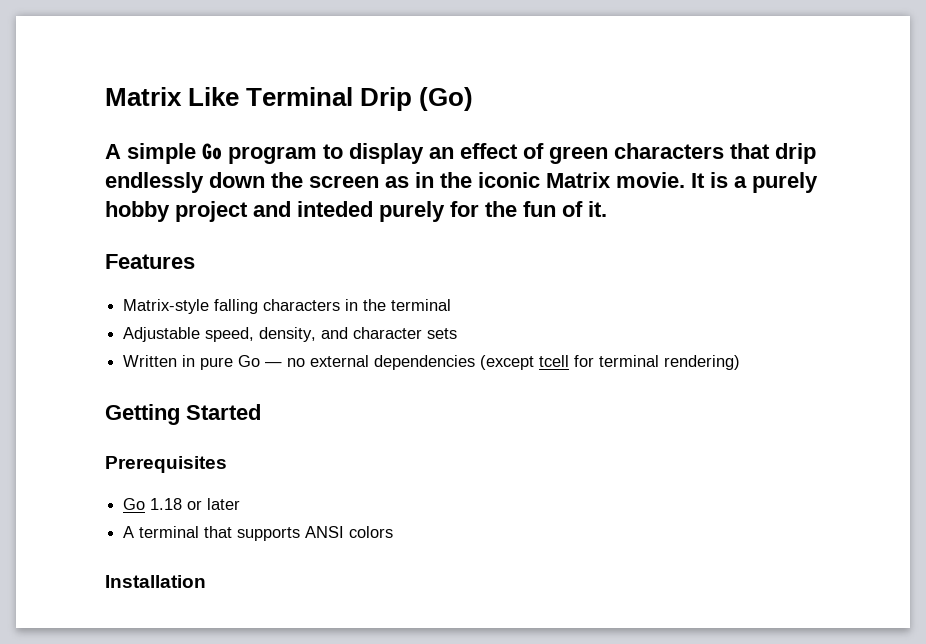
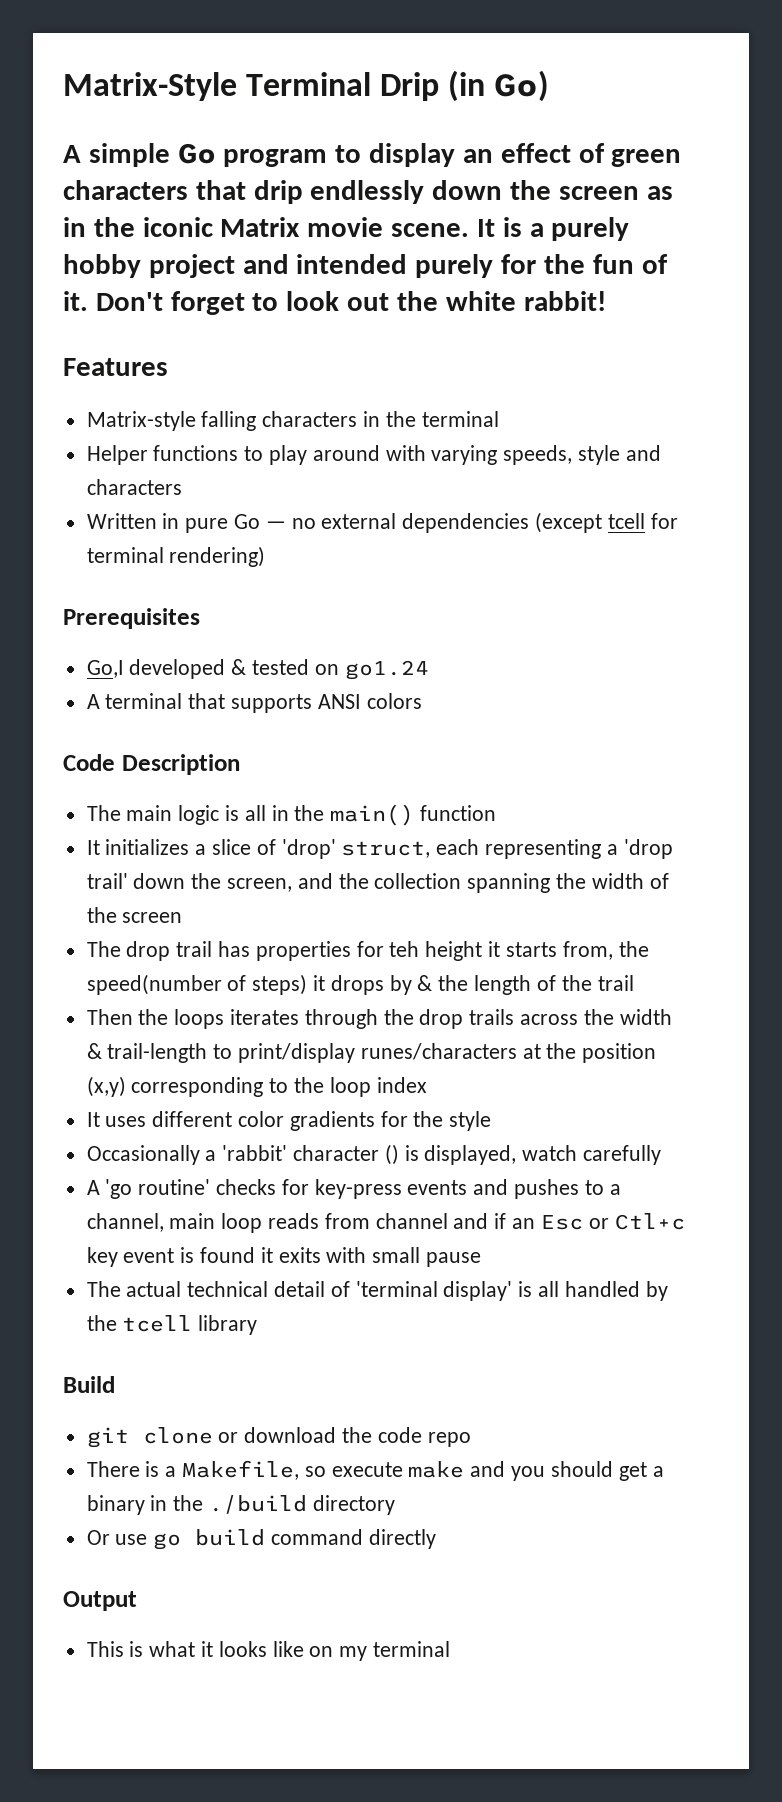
- Matrix Like Terminal Drip (Go)
+ Matrix-Style Terminal Drip (in Go)
- A simple Go program to display an effect of green characters that drip endlessly down the screen as in the iconic Matrix movie.
+ A simple Go program to display an effect of green characters that drip endlessly down the screen as in the iconic Matrix movie scene.
- It is a purely hobby project and inteded purely for the fun of it.
+ It is a purely hobby project and intended purely for the fun of it. Don't forget to look out the white rabbit!
- Adjustable speed, density, and character sets
+ Helper functions to play around with varying speeds, style and characters
- Getting Started
- Go 1.18 or later
+ Go,I developed & tested on go1.24
- Installation
+ Code Description
+ The main logic is all in the main() function
+ It initializes a slice of 'drop' struct, each representing a 'drop trail' down the screen, and the collection spanning the width of the screen
+ The drop trail has properties for teh height it starts from, the speed(number of steps) it drops by & the length of the trail
+ Then the loops iterates through the drop trails across the width & trail-length to print/display runes/characters at the position (x,y) corresponding to the loop index
+ It uses different color gradients for the style
+ Occasionally a 'rabbit' character () is displayed, watch carefully
+ A 'go routine' checks for key-press events and pushes to a channel, main loop reads from channel and if an Esc or Ctl+c key event is found it exits with small pause
+ The actual technical detail of 'terminal display' is all handled by the tcell library
+ Build
+ git clone or download the code repo
+ There is a Makefile, so execute make and you should get a binary in the ./build directory
+ Or use go build command directly
+ Output
+ This is what it looks like on my terminal

